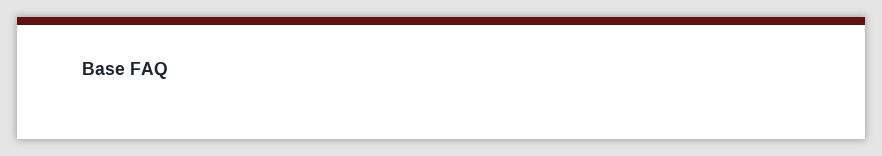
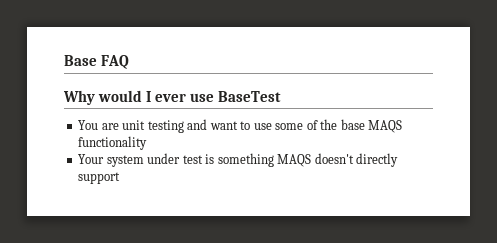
+ Why would I ever use BaseTest
+ You are unit testing and want to use some of the base MAQS functionality
+ Your system under test is something MAQS doesn't directly support

